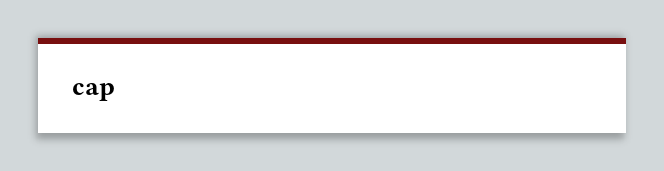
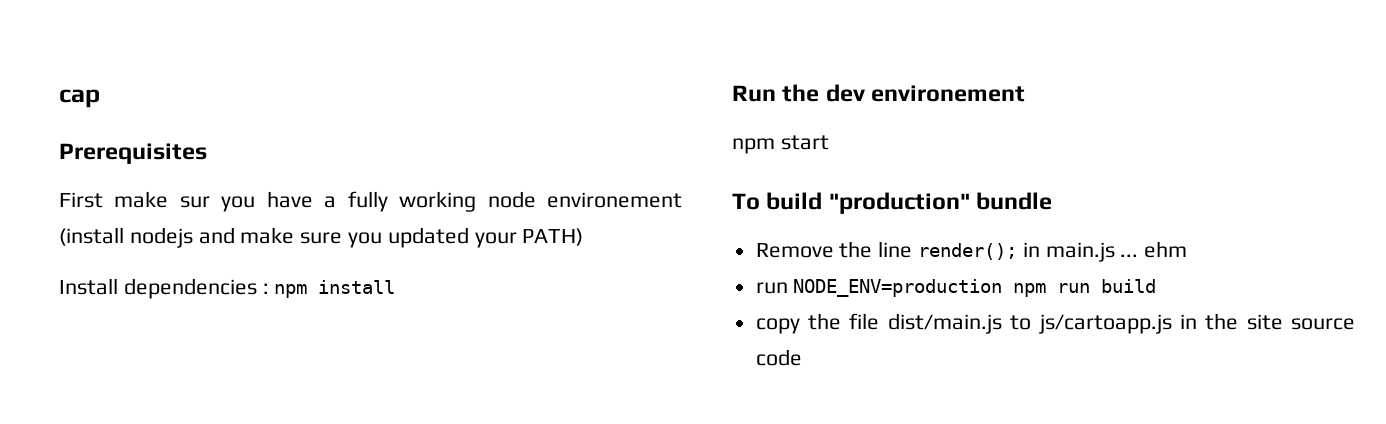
+ Prerequisites
+ First make sur you have a fully working node environement (install nodejs and make sure you updated your PATH)
+ Install dependencies : npm install
+ Run the dev environement
+ npm start
+ To build "production" bundle
+ Remove the line render(); in main.js ... ehm
+ run NODE_ENV=production npm run build
+ copy the file dist/main.js to js/cartoapp.js in the site source code

